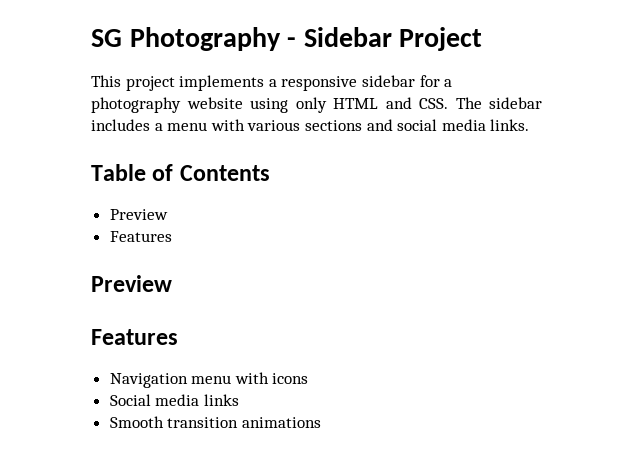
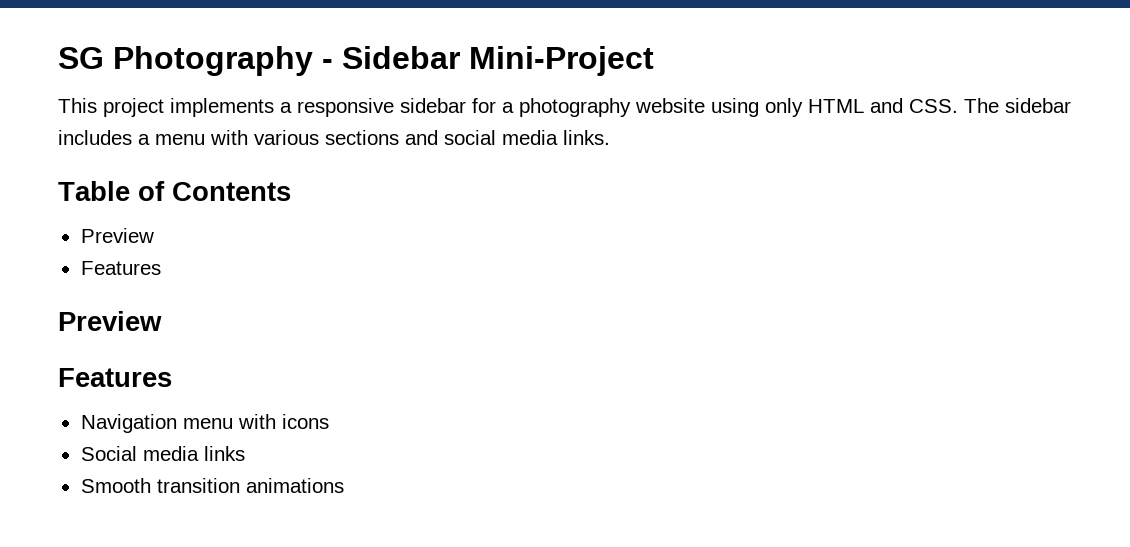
- SG Photography - Sidebar Project
+ SG Photography - Sidebar Mini-Project

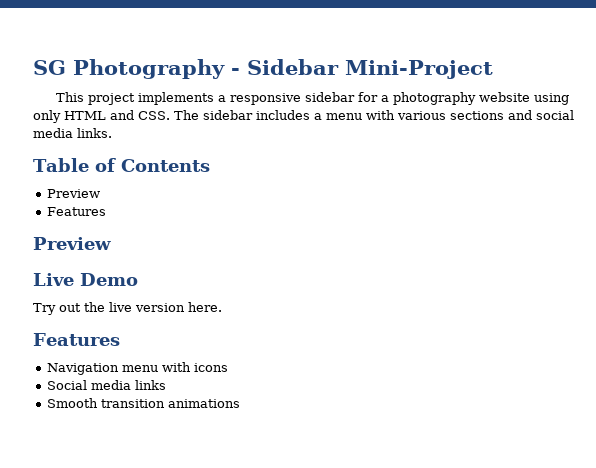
+ Live Demo
+ Try out the live version here.

